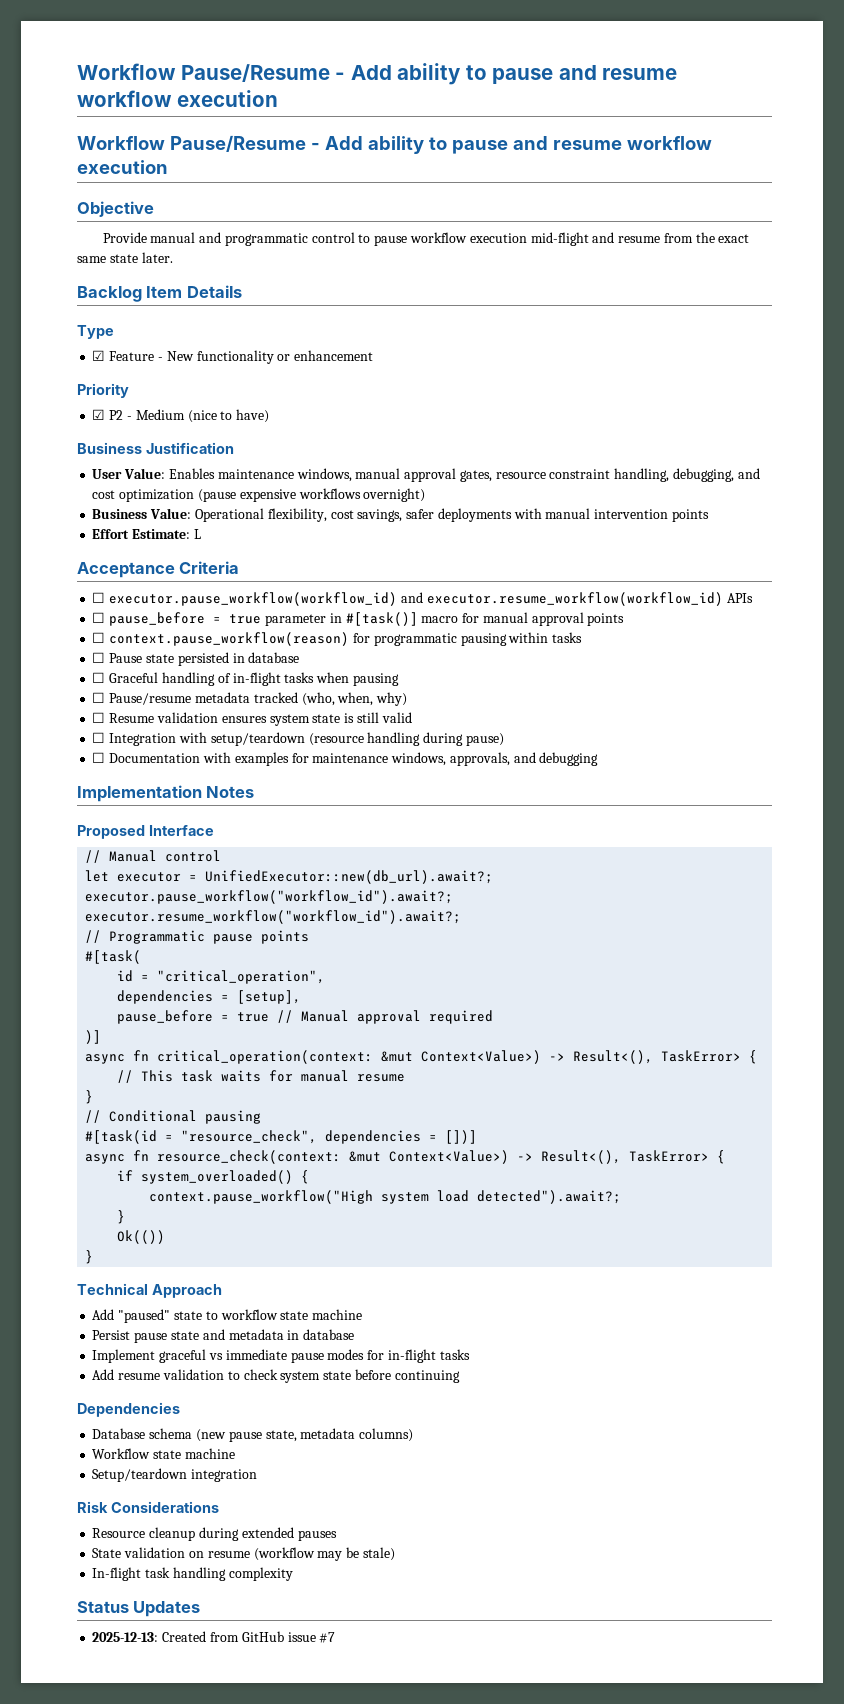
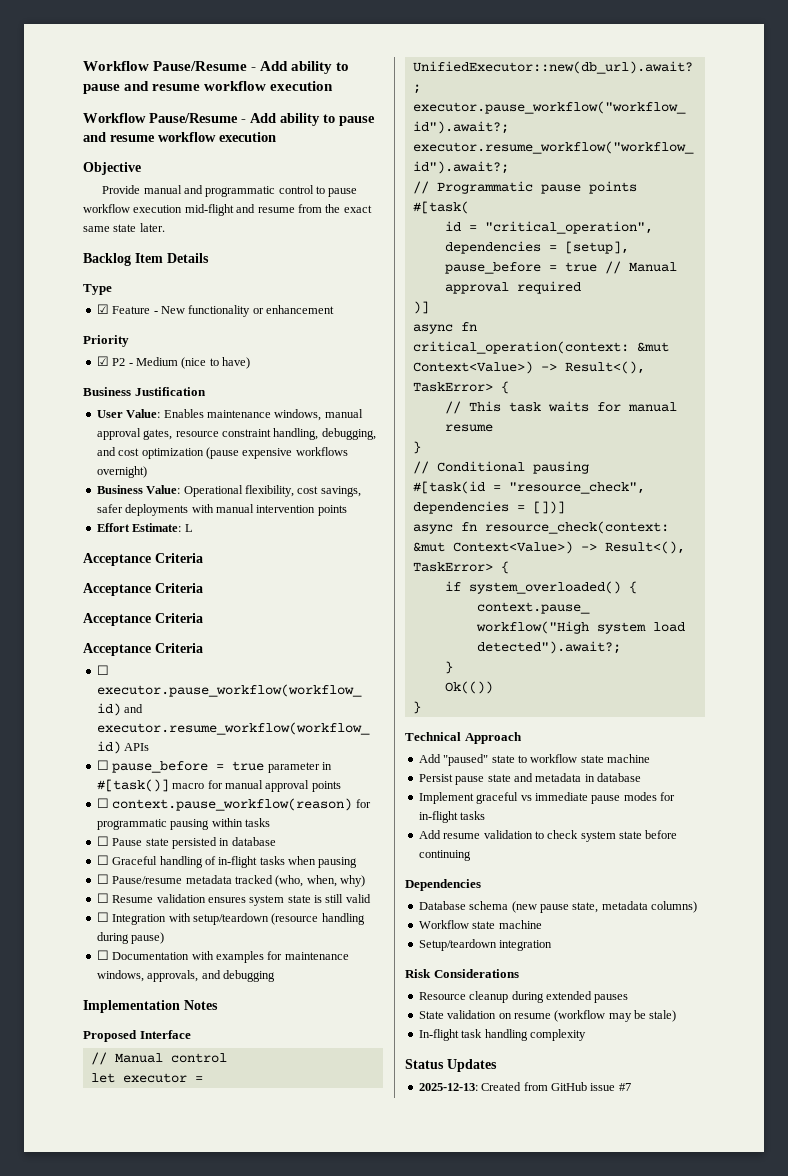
  Effort Estimate: L
+ Acceptance Criteria
+ Acceptance Criteria
+ Acceptance Criteria

